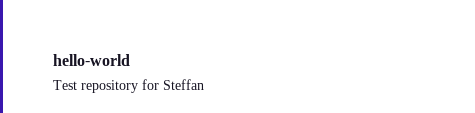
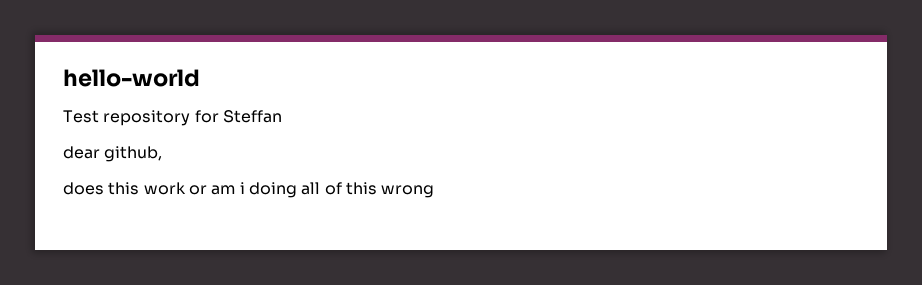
+ dear github,
+ does this work or am i doing all of this wrong

